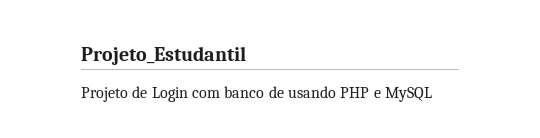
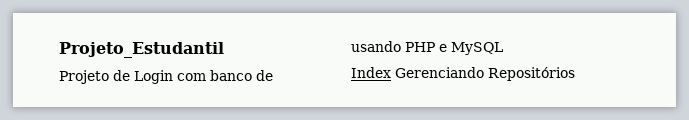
+ Index Gerenciando Repositórios

